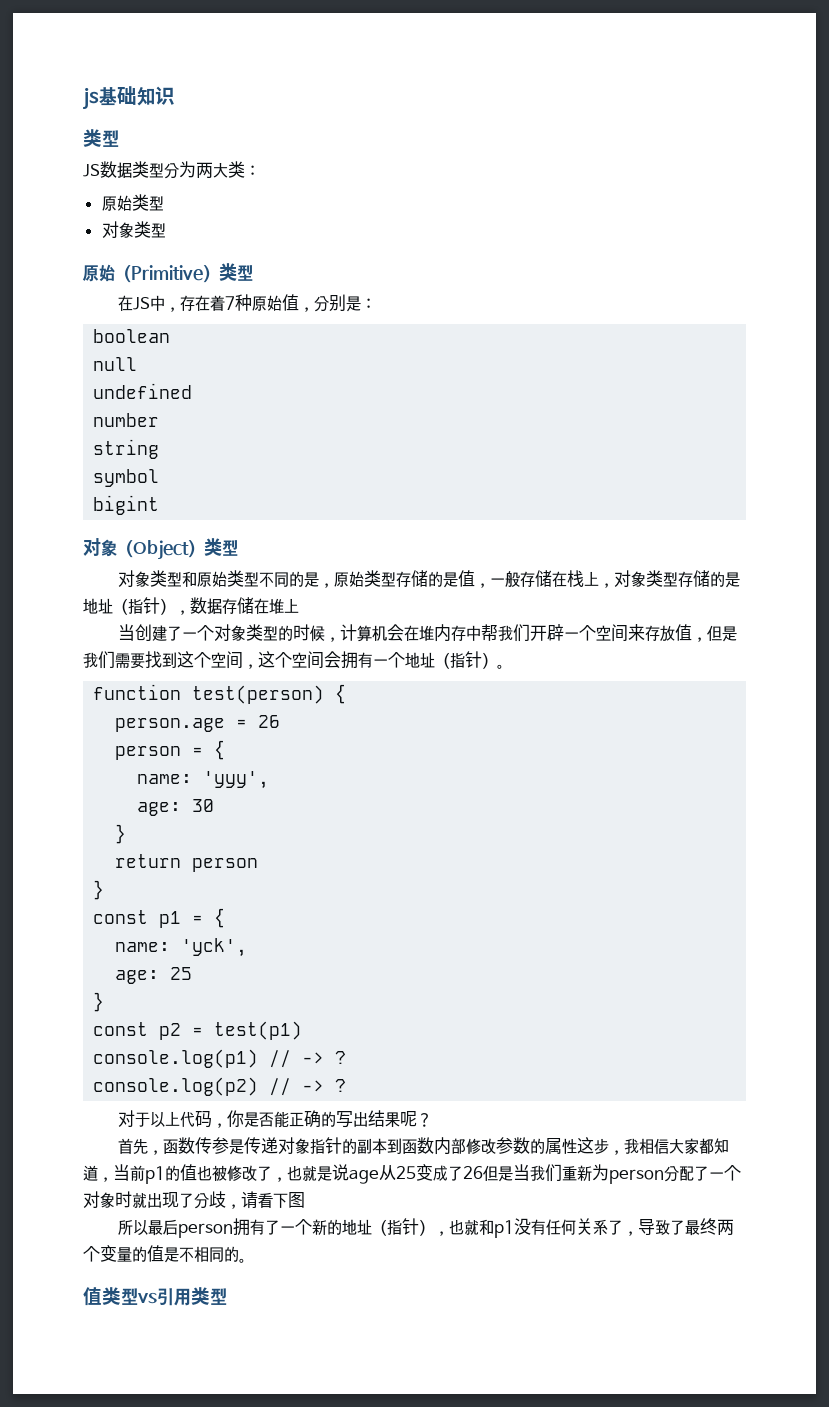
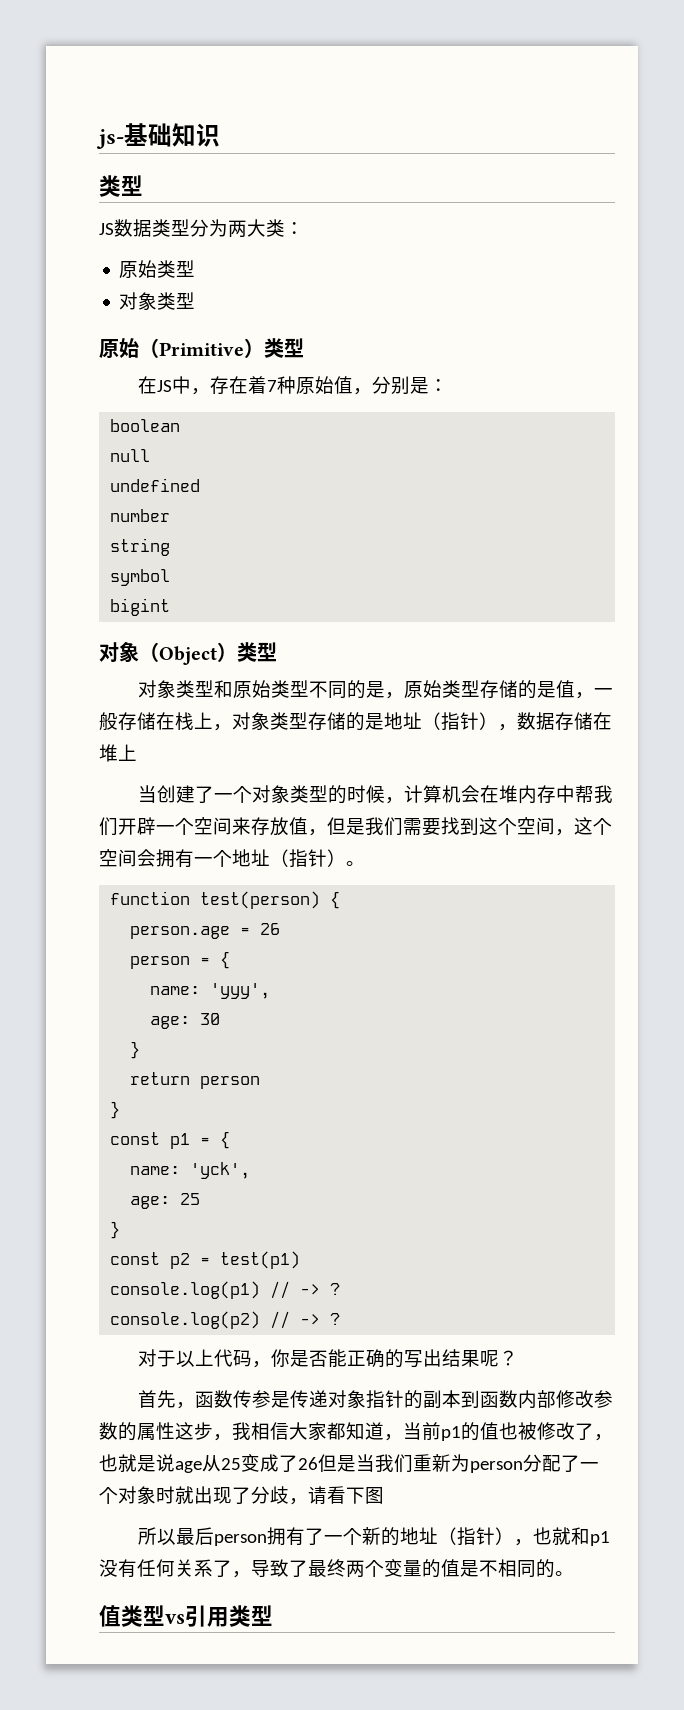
- js基础知识
+ js-基础知识

